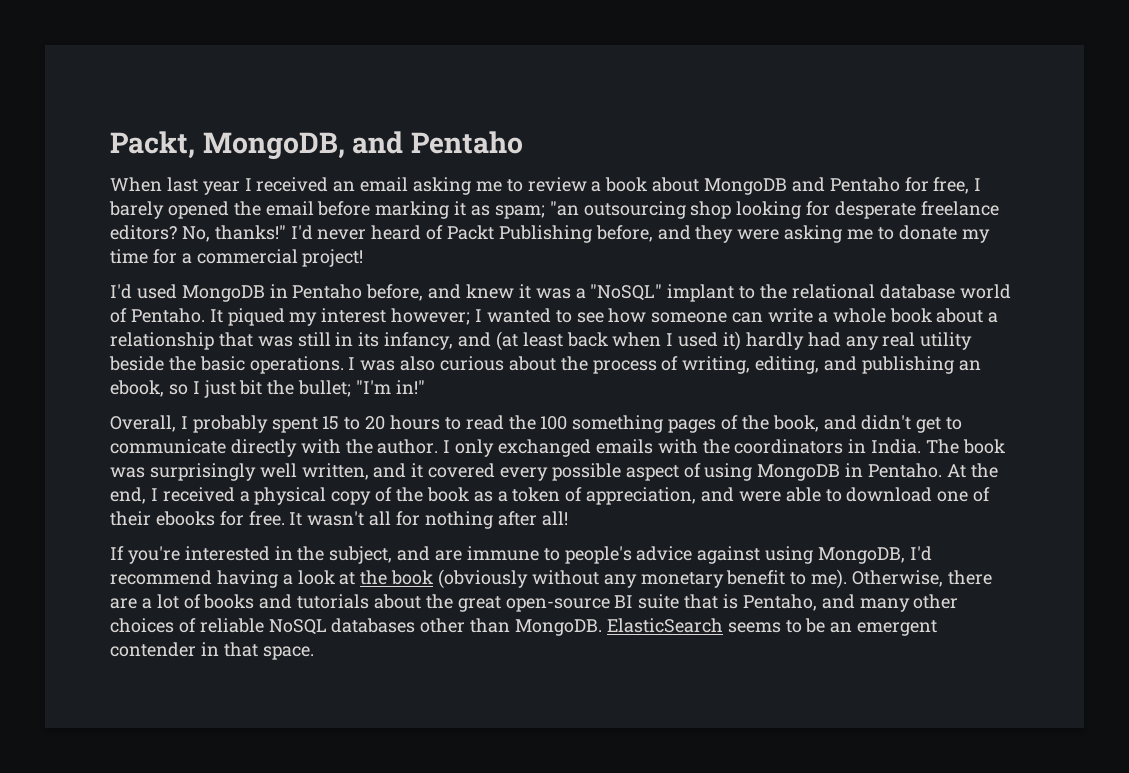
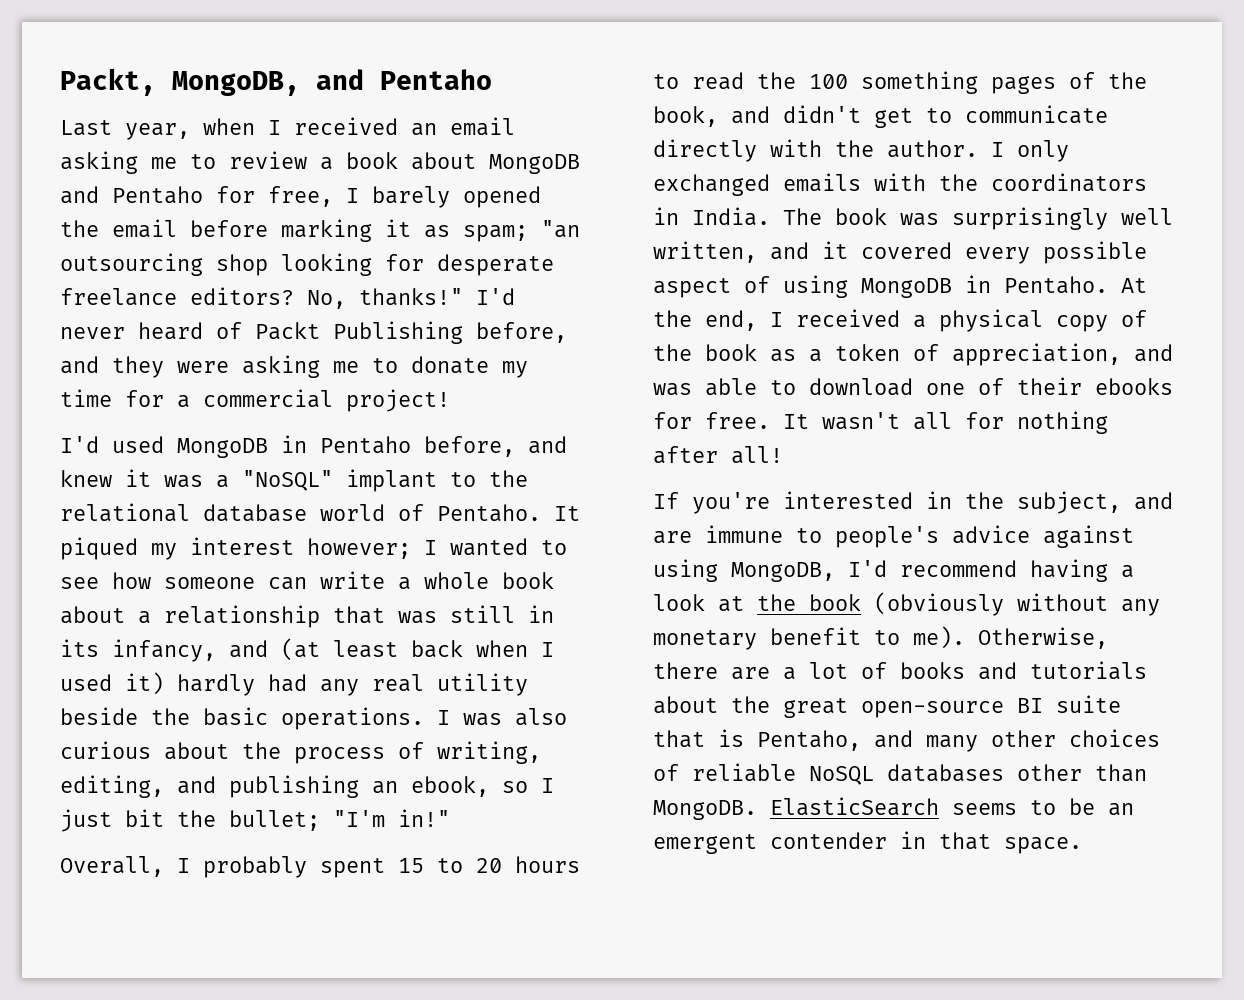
- When last year I received an email asking me to review a book about MongoDB and Pentaho for free, I barely opened the email before marking it as spam; "an outsourcing shop looking for desperate freelance editors?
+ Last year, when I received an email asking me to review a book about MongoDB and Pentaho for free, I barely opened the email before marking it as spam; "an outsourcing shop looking for desperate freelance editors?
- At the end, I received a physical copy of the book as a token of appreciation, and were able to download one of their ebooks for free.
+ At the end, I received a physical copy of the book as a token of appreciation, and was able to download one of their ebooks for free.

